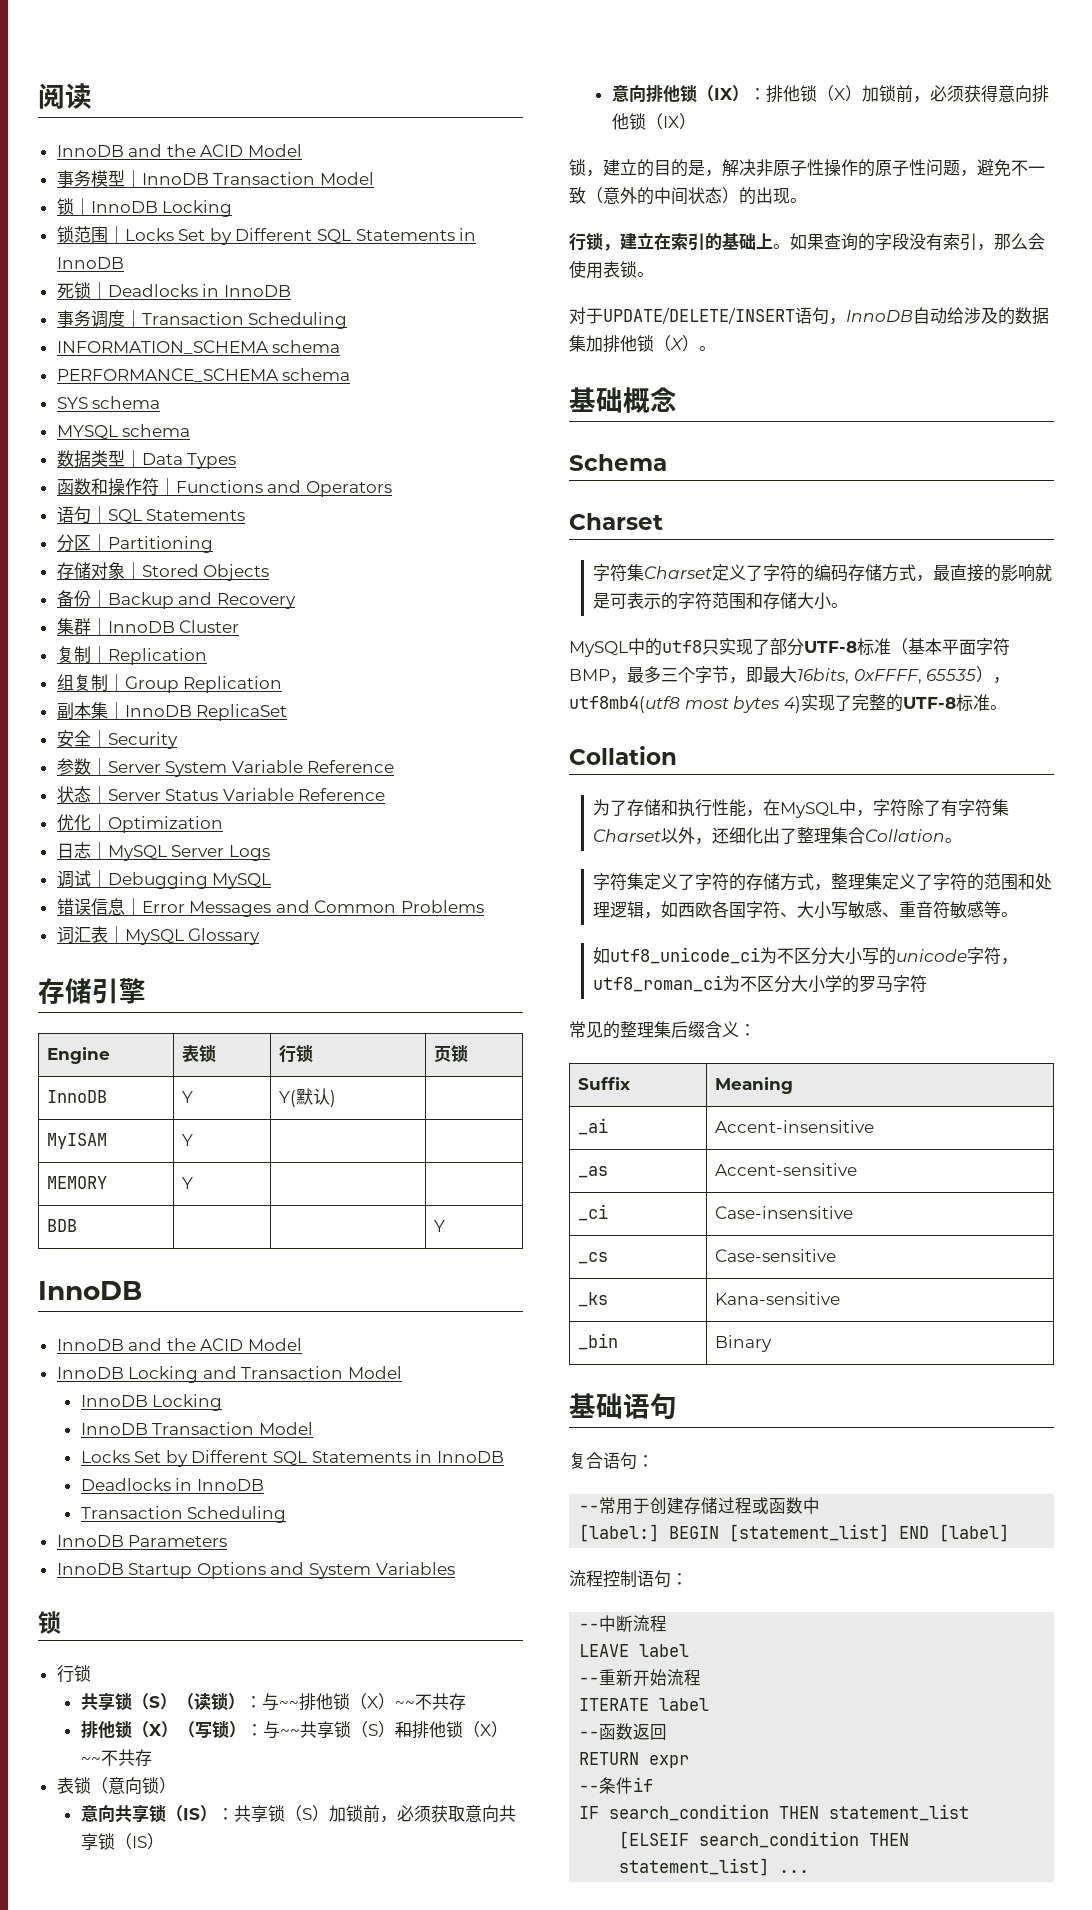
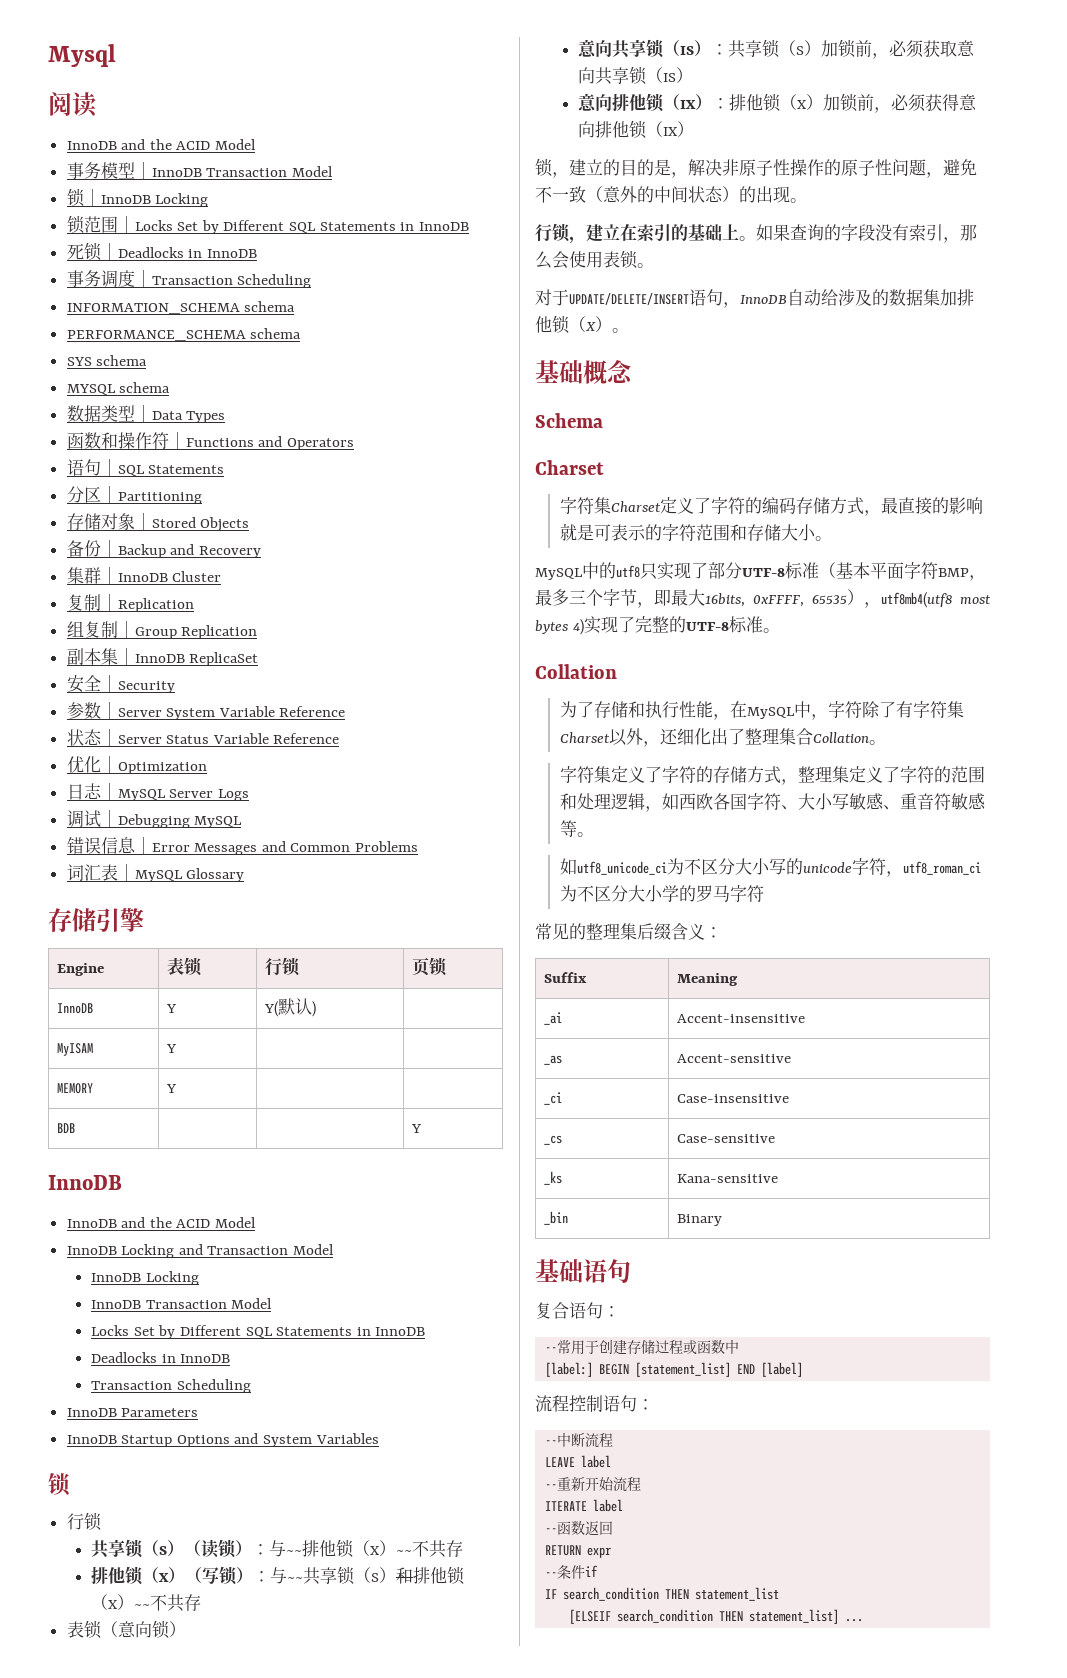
+ Mysql

